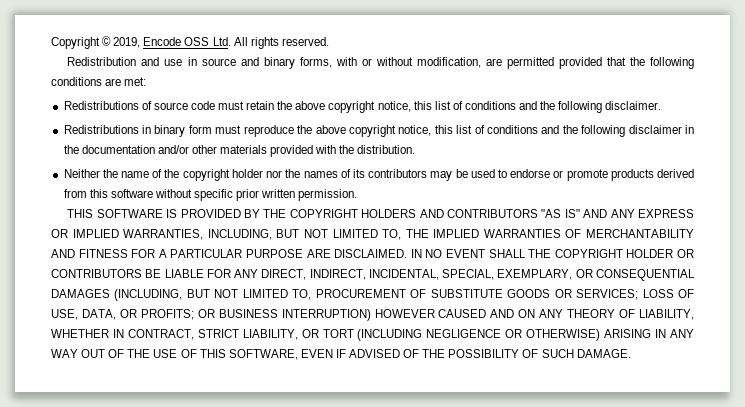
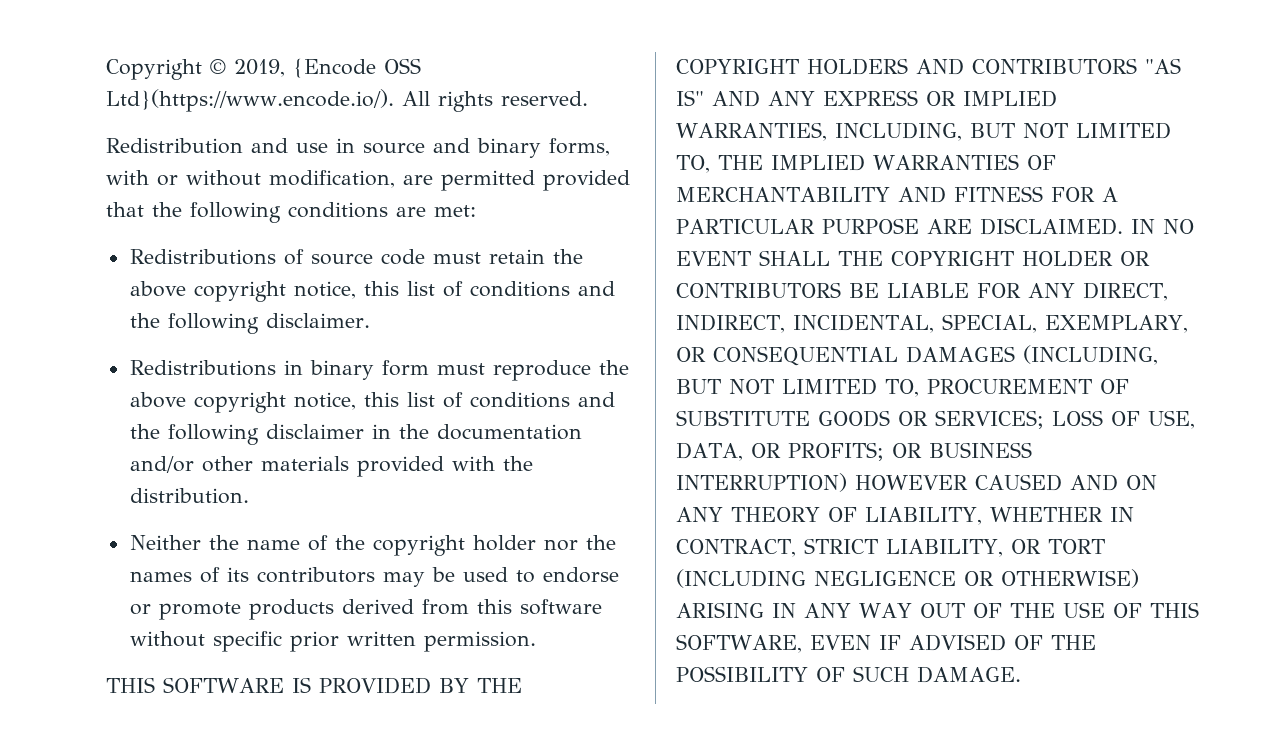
- Copyright © 2019, Encode OSS Ltd. All rights reserved.
+ Copyright © 2019, {Encode OSS Ltd}(https://www.encode.io/). All rights reserved.

